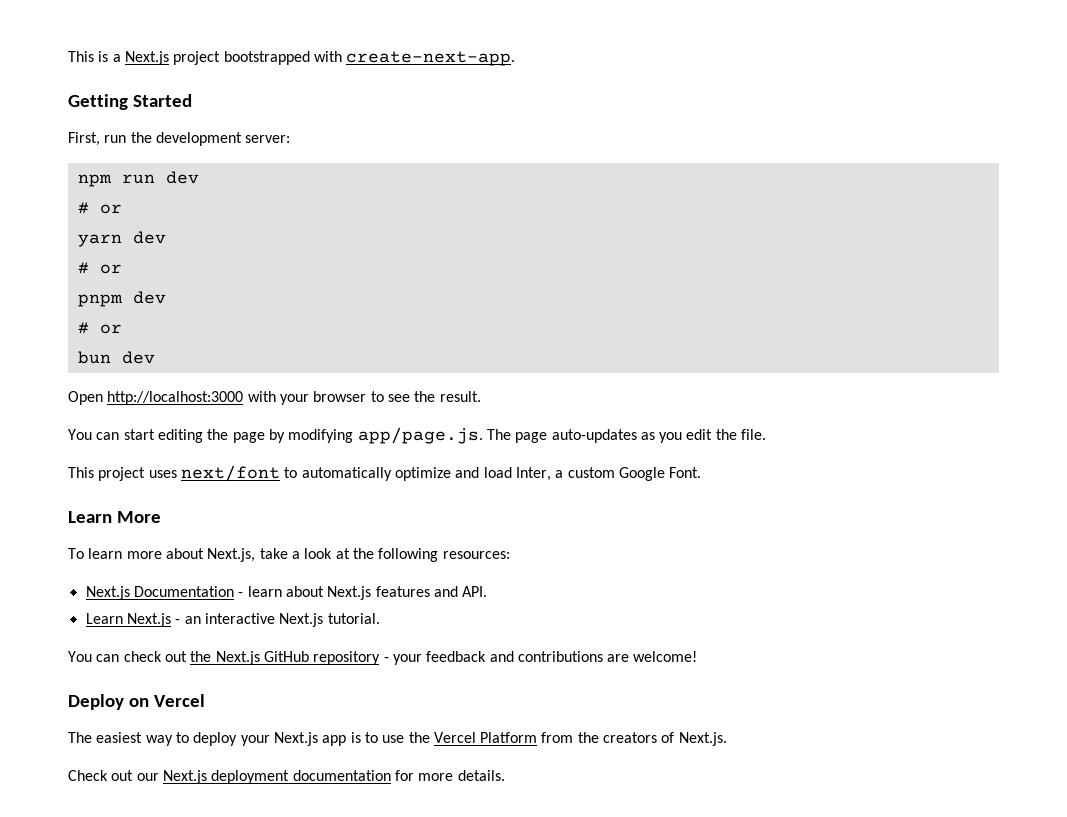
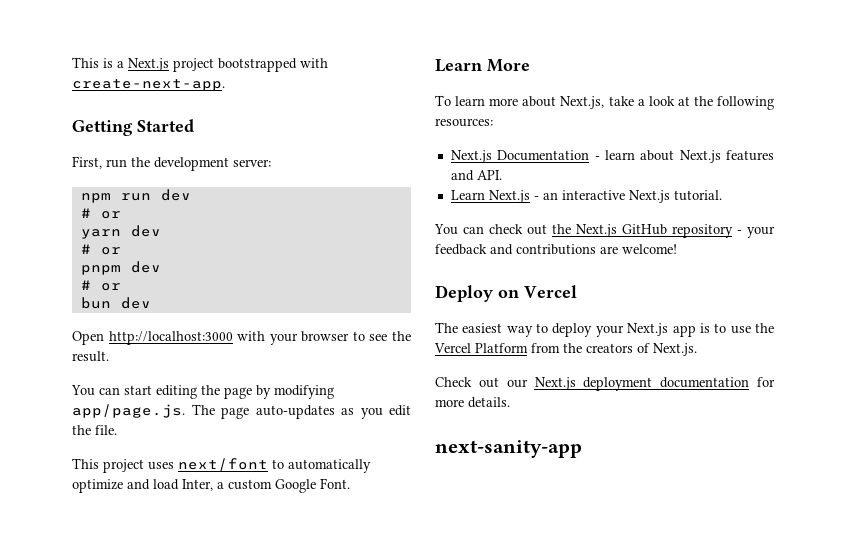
+ next-sanity-app

